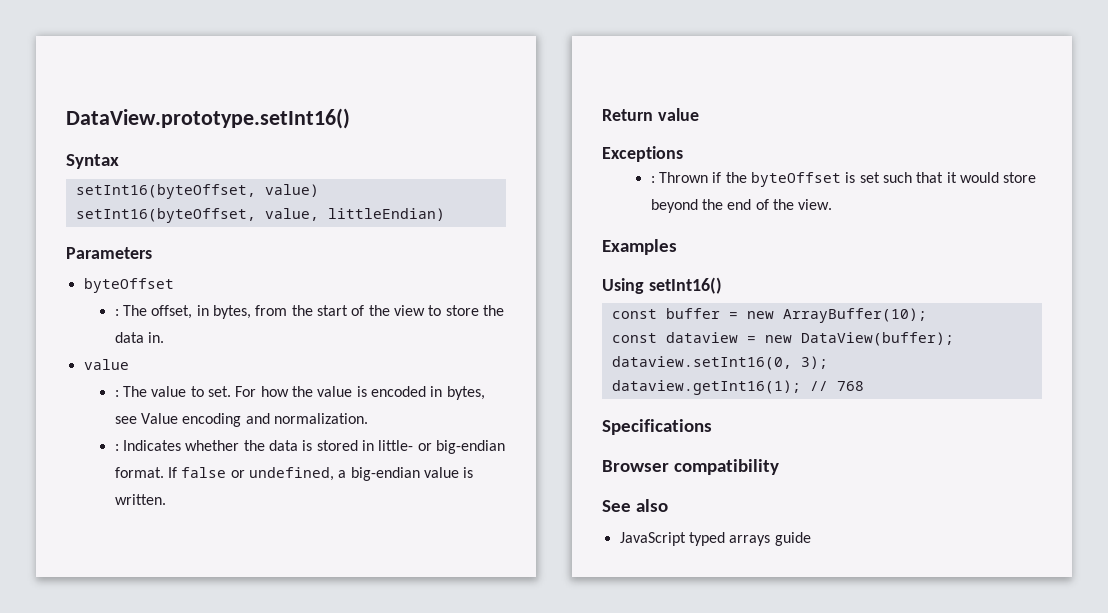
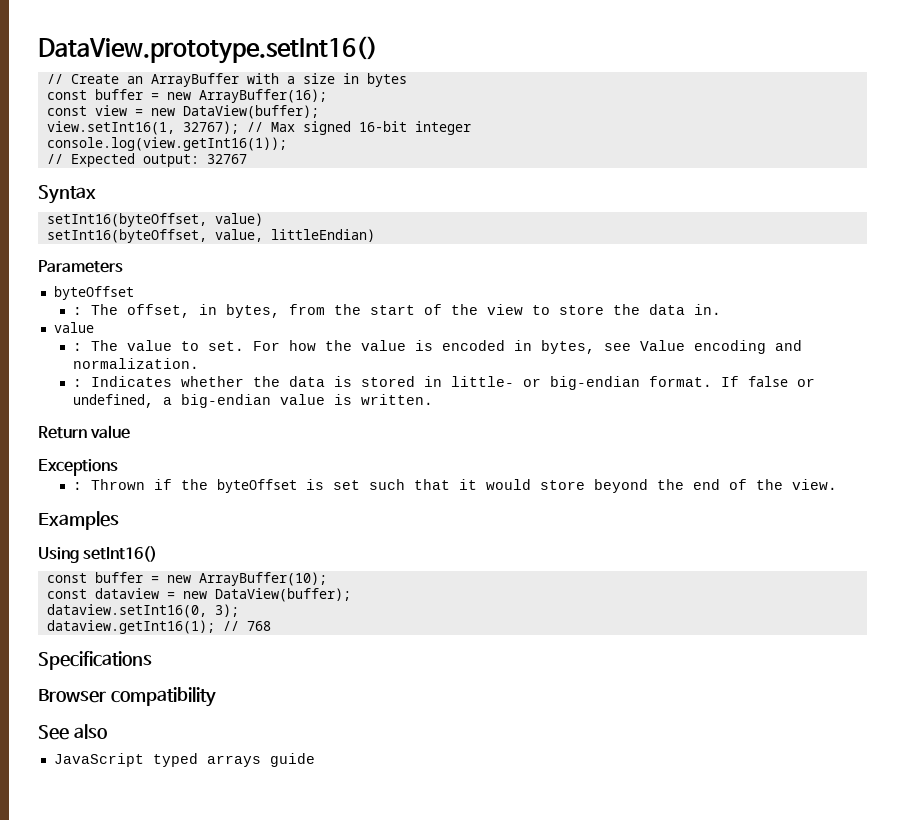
+ // Create an ArrayBuffer with a size in bytes
+ const buffer = new ArrayBuffer(16);
+ const view = new DataView(buffer);
+ view.setInt16(1, 32767); // Max signed 16-bit integer
+ console.log(view.getInt16(1));
+ // Expected output: 32767

